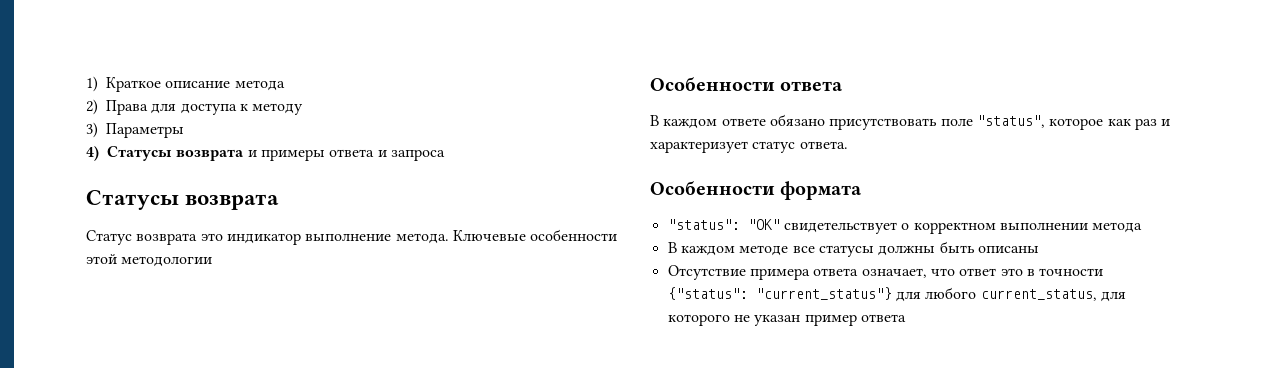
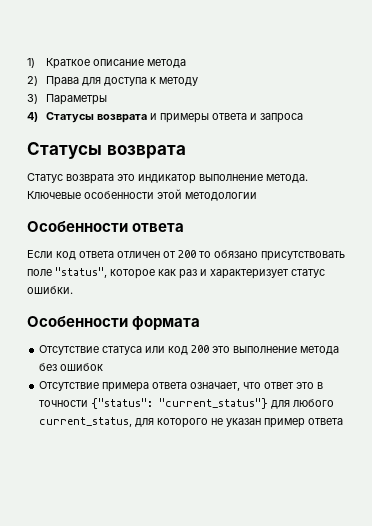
- В каждом ответе обязано присутствовать поле "status", которое как раз и характеризует статус ответа.
+ Если код ответа отличен от 200 то обязано присутствовать поле "status", которое как раз и характеризует статус ошибки.
- "status": "OK" свидетельствует о корректном выполнении метода
- В каждом методе все статусы должны быть описаны
+ Отсутствие статуса или код 200 это выполнение метода без ошибок

